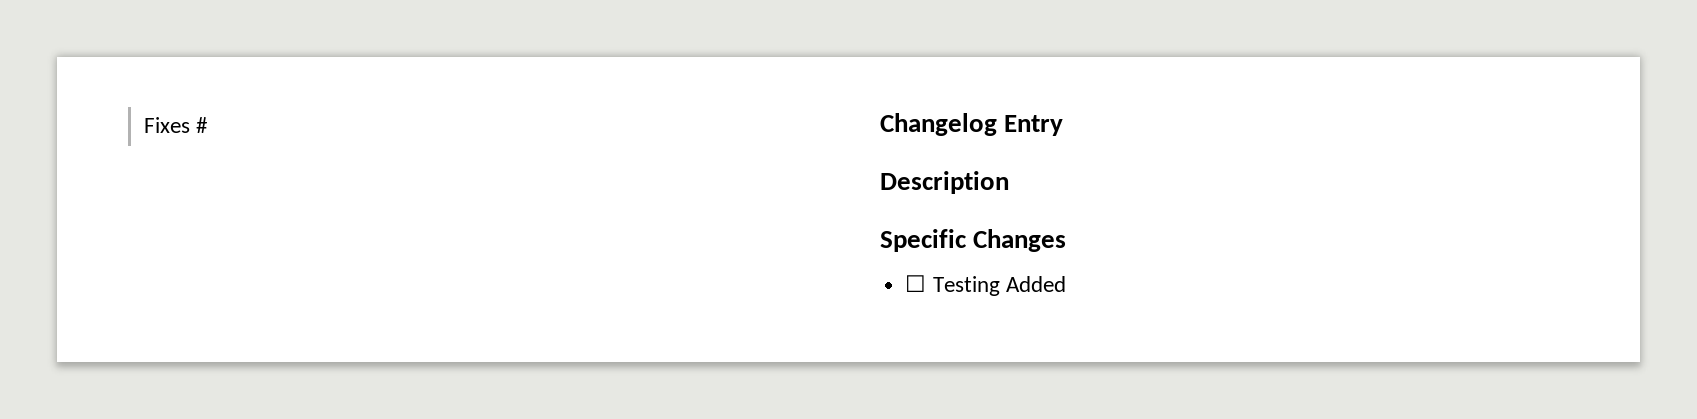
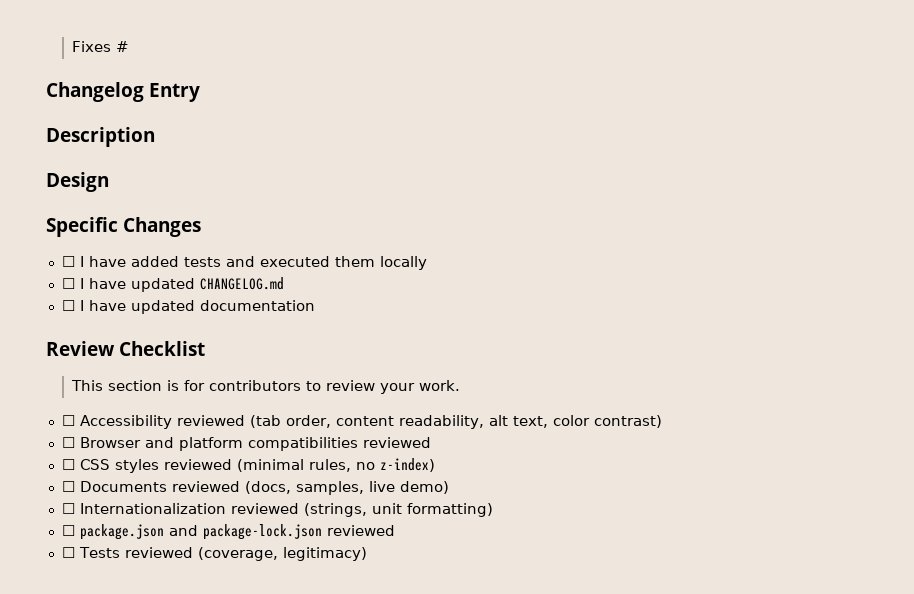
+ Design
- ☐ Testing Added
+ ☐ I have added tests and executed them locally
+ ☐ I have updated CHANGELOG.md
+ ☐ I have updated documentation
+ Review Checklist
+ This section is for contributors to review your work.
+ ☐ Accessibility reviewed (tab order, content readability, alt text, color contrast)
+ ☐ Browser and platform compatibilities reviewed
+ ☐ CSS styles reviewed (minimal rules, no z-index)
+ ☐ Documents reviewed (docs, samples, live demo)
+ ☐ Internationalization reviewed (strings, unit formatting)
+ ☐ package.json and package-lock.json reviewed
+ ☐ Tests reviewed (coverage, legitimacy)

